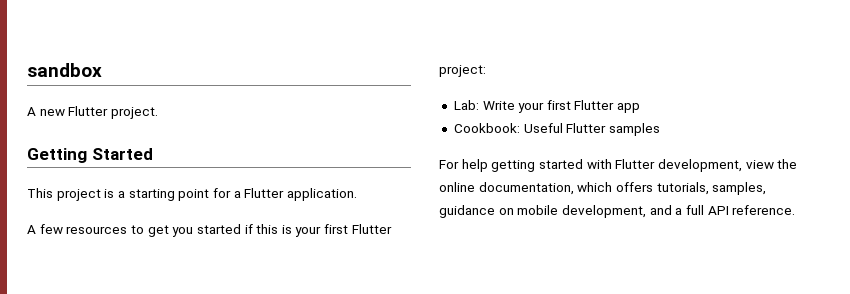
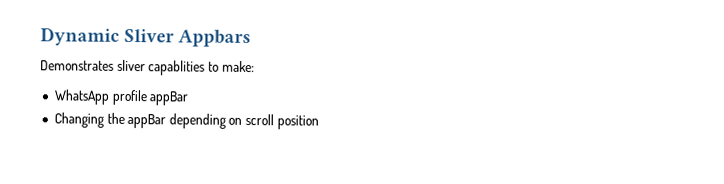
- sandbox
- A new Flutter project.
- Getting Started
- This project is a starting point for a Flutter application.
- A few resources to get you started if this is your first Flutter project:
- Lab: Write your first Flutter app
- Cookbook: Useful Flutter samples
- For help getting started with Flutter development, view the online documentation, which offers tutorials, samples, guidance on mobile development, and a full API reference.
+ Dynamic Sliver Appbars
+ Demonstrates sliver capablities to make:
+ WhatsApp profile appBar
+ Changing the appBar depending on scroll position

